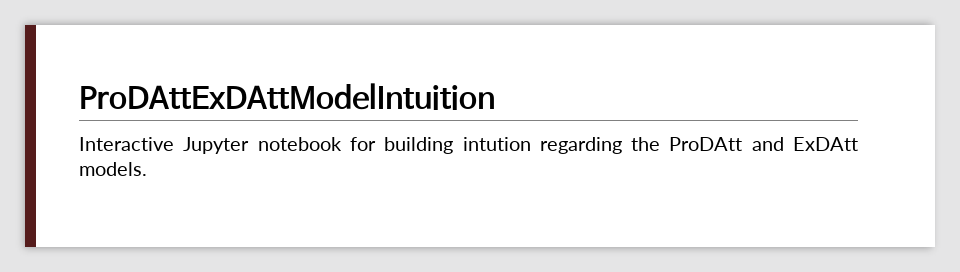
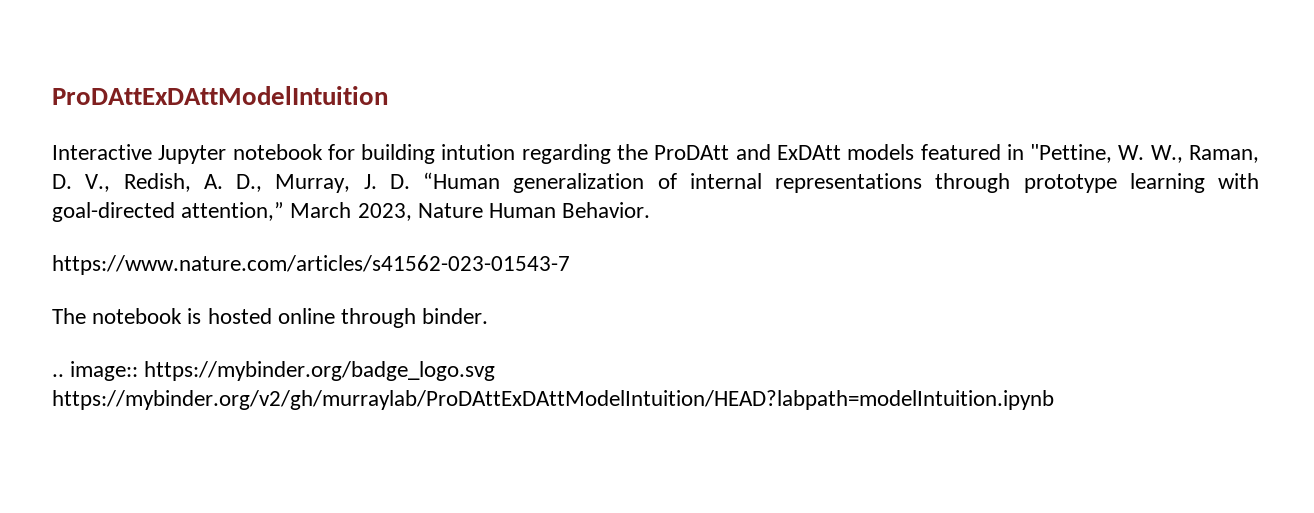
- Interactive Jupyter notebook for building intution regarding the ProDAtt and ExDAtt models.
+ Interactive Jupyter notebook for building intution regarding the ProDAtt and ExDAtt models featured in "Pettine, W. W., Raman, D. V., Redish, A. D., Murray, J. D. “Human generalization of internal representations through prototype learning with goal-directed attention,” March 2023, Nature Human Behavior.
+ https://www.nature.com/articles/s41562-023-01543-7
+ The notebook is hosted online through binder.
+ .. image:: https://mybinder.org/badge_logo.svg https://mybinder.org/v2/gh/murraylab/ProDAttExDAttModelIntuition/HEAD?labpath=modelIntuition.ipynb

